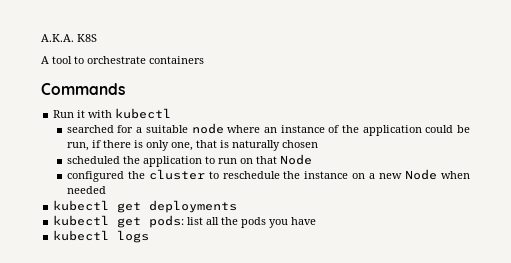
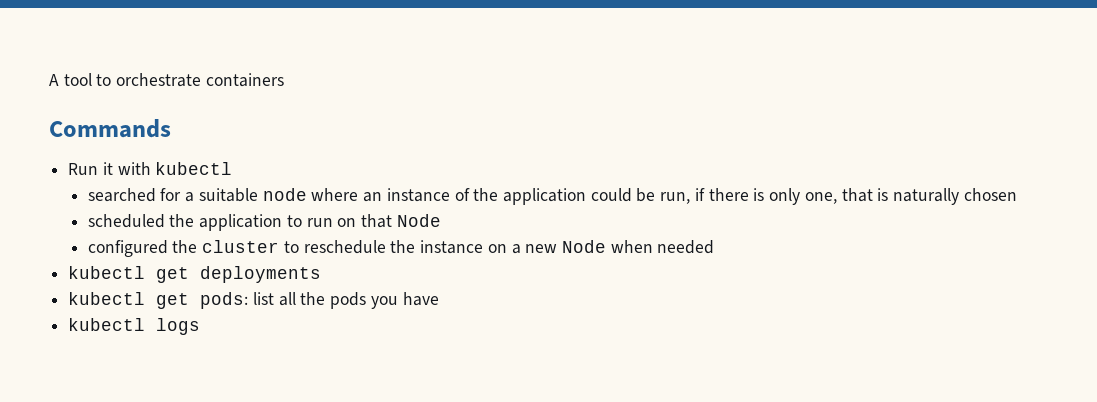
- A.K.A. K8S

